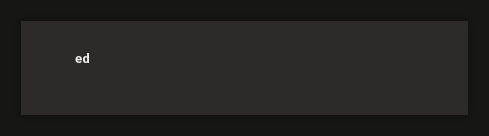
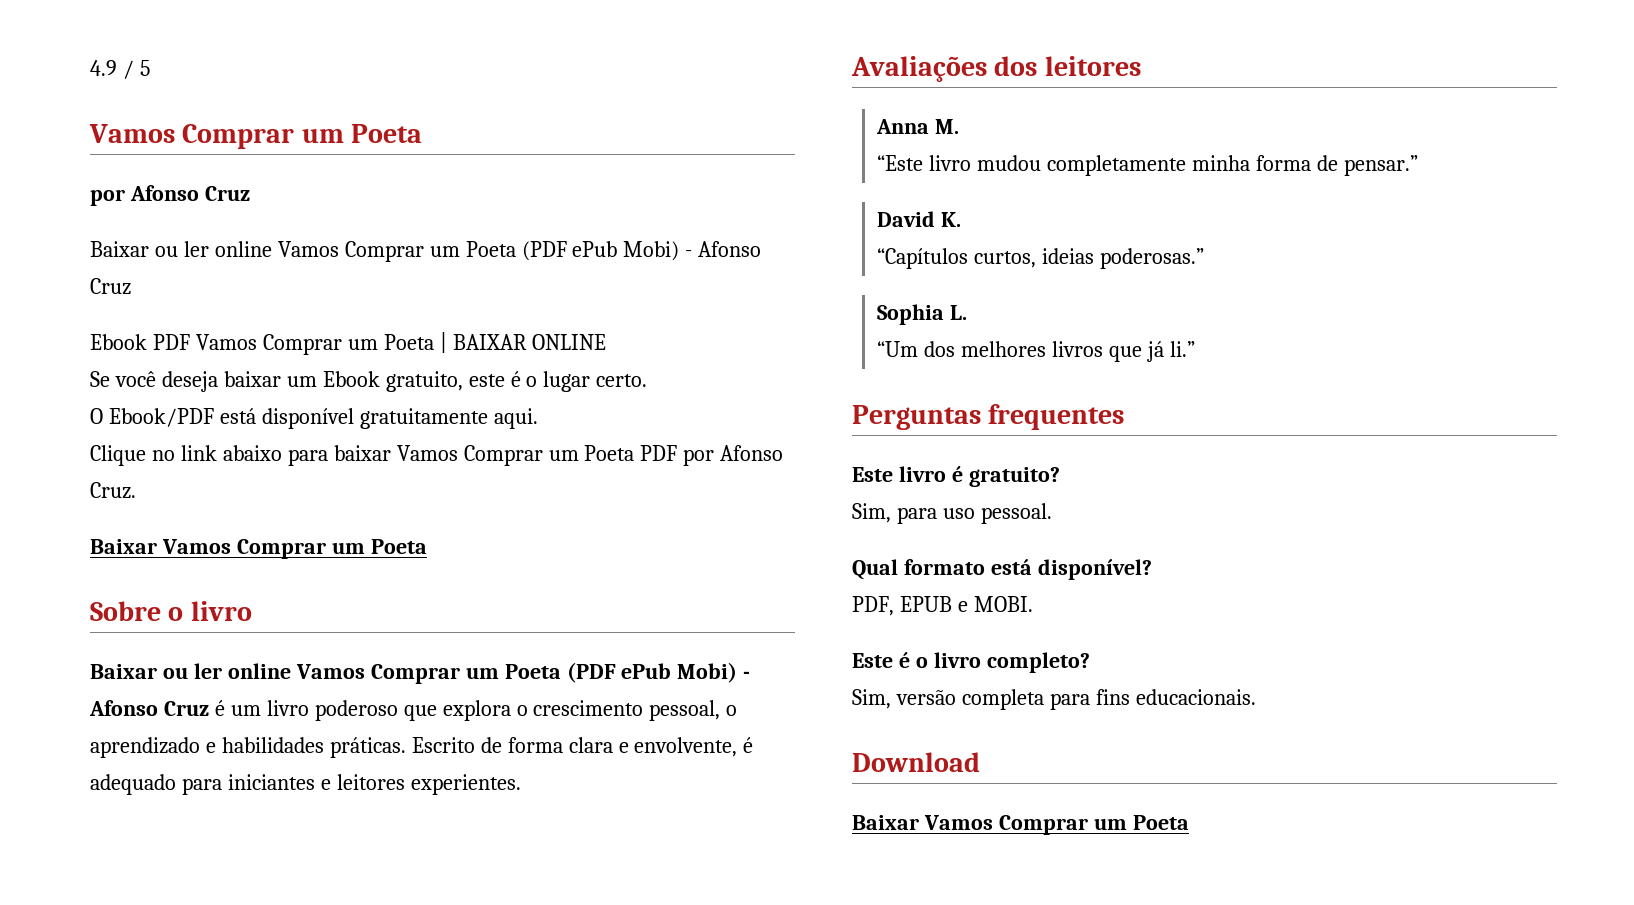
- ed
+ 4.9 / 5
+ Vamos Comprar um Poeta
+ por Afonso Cruz
+ Baixar ou ler online Vamos Comprar um Poeta (PDF ePub Mobi) - Afonso Cruz
+ Ebook PDF Vamos Comprar um Poeta | BAIXAR ONLINE
+ Se você deseja baixar um Ebook gratuito, este é o lugar certo.
+ O Ebook/PDF está disponível gratuitamente aqui.
+ Clique no link abaixo para baixar Vamos Comprar um Poeta PDF por Afonso Cruz.
+ Baixar Vamos Comprar um Poeta
+ Sobre o livro
+ Baixar ou ler online Vamos Comprar um Poeta (PDF ePub Mobi) - Afonso Cruz é um livro poderoso que explora o crescimento pessoal, o aprendizado e habilidades práticas. Escrito de forma clara e envolvente, é adequado para iniciantes e leitores experientes.
+ Avaliações dos leitores
+ Anna M.
+ “Este livro mudou completamente minha forma de pensar.”
+ David K.
+ “Capítulos curtos, ideias poderosas.”
+ Sophia L.
+ “Um dos melhores livros que já li.”
+ Perguntas frequentes
+ Este livro é gratuito?
+ Sim, para uso pessoal.
+ Qual formato está disponível?
+ PDF, EPUB e MOBI.
+ Este é o livro completo?
+ Sim, versão completa para fins educacionais.
+ Download
+ Baixar Vamos Comprar um Poeta

